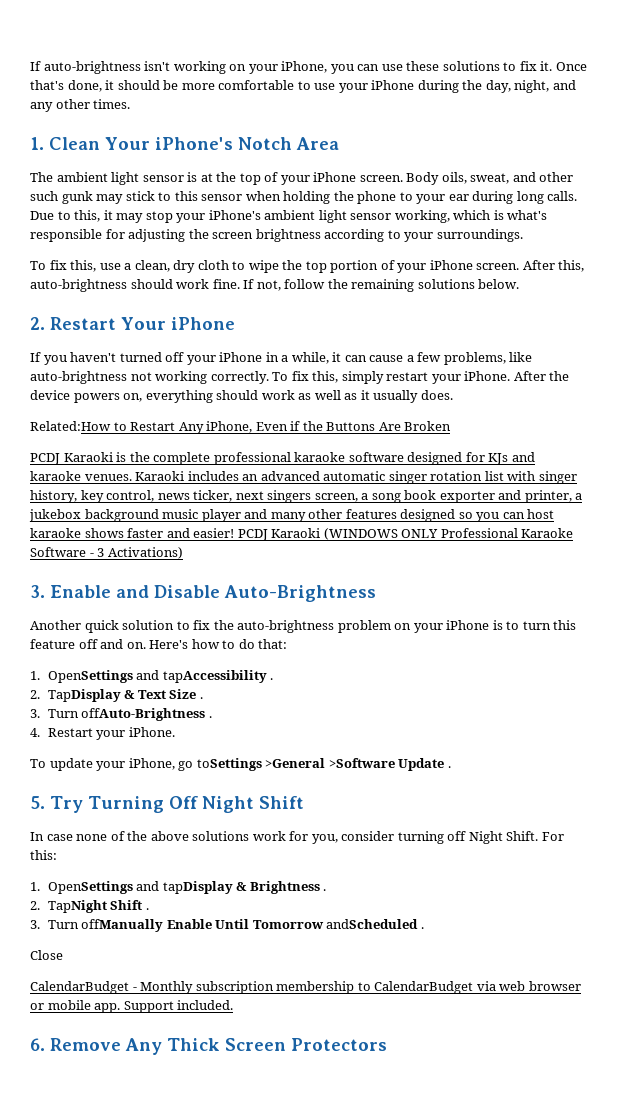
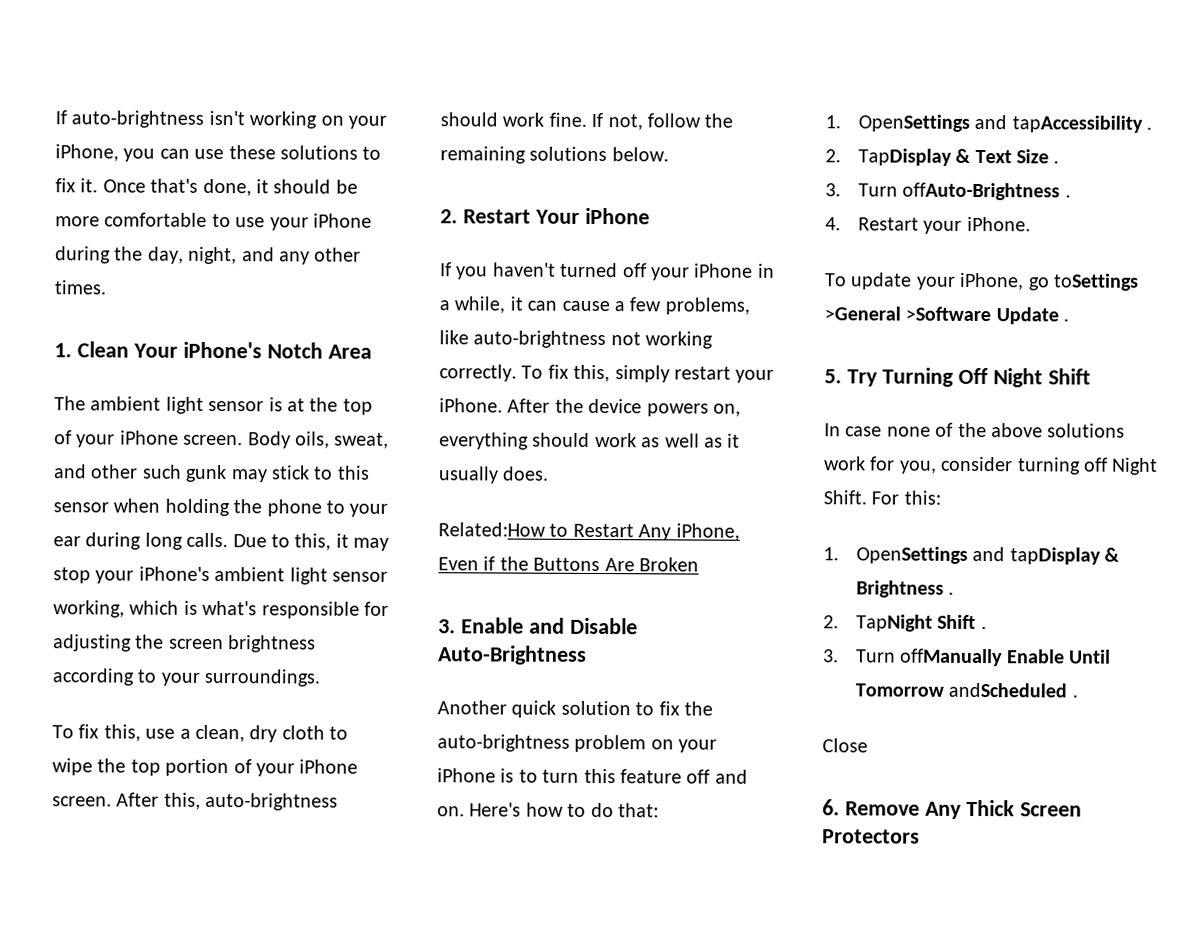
- PCDJ Karaoki is the complete professional karaoke software designed for KJs and karaoke venues. Karaoki includes an advanced automatic singer rotation list with singer history, key control, news ticker, next singers screen, a song book exporter and printer, a jukebox background music player and many other features designed so you can host karaoke shows faster and easier! PCDJ Karaoki (WINDOWS ONLY Professional Karaoke Software - 3 Activations)
- CalendarBudget - Monthly subscription membership to CalendarBudget via web browser or mobile app. Support included.

